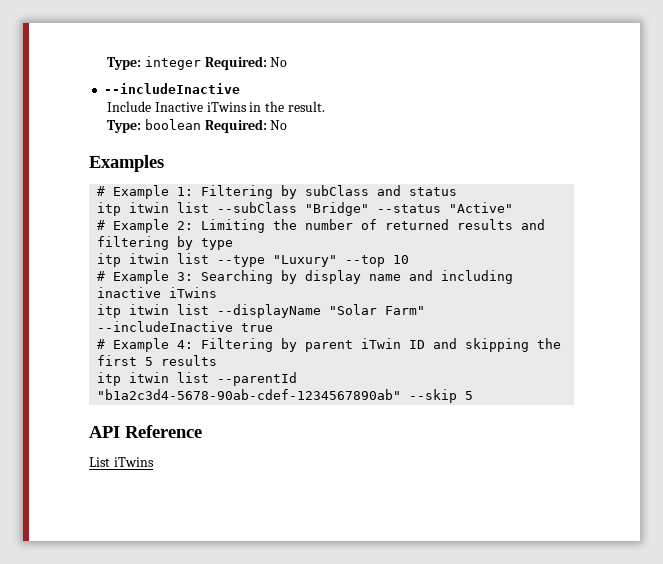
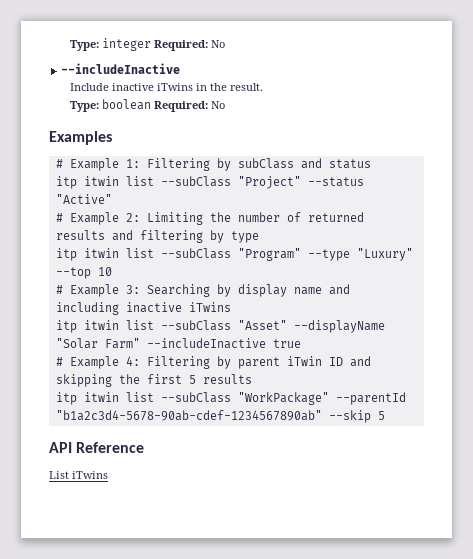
- Include Inactive iTwins in the result.
+ Include inactive iTwins in the result.
- itp itwin list --subClass "Bridge" --status "Active"
+ itp itwin list --subClass "Project" --status "Active"
- itp itwin list --type "Luxury" --top 10
+ itp itwin list --subClass "Program" --type "Luxury" --top 10
- itp itwin list --displayName "Solar Farm" --includeInactive true
+ itp itwin list --subClass "Asset" --displayName "Solar Farm" --includeInactive true
- itp itwin list --parentId "b1a2c3d4-5678-90ab-cdef-1234567890ab" --skip 5
+ itp itwin list --subClass "WorkPackage" --parentId "b1a2c3d4-5678-90ab-cdef-1234567890ab" --skip 5

